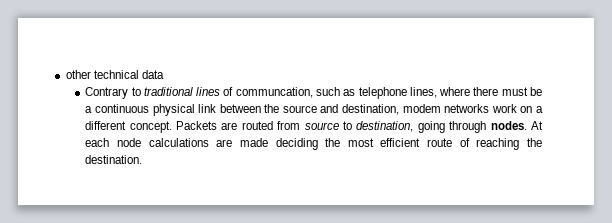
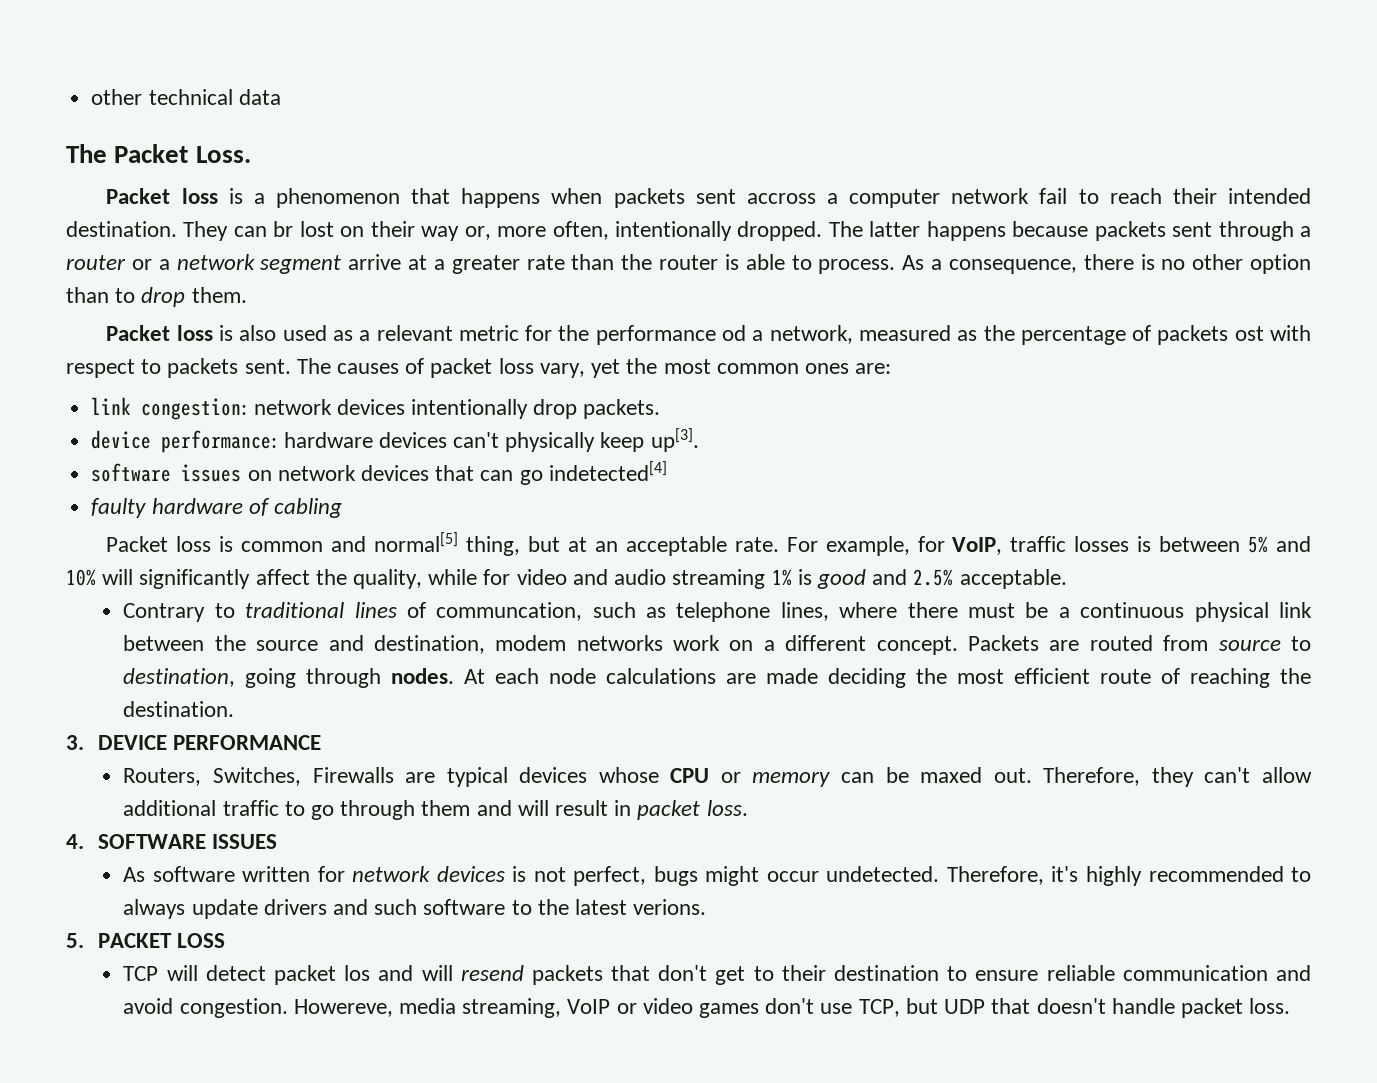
+ The Packet Loss.
+ Packet loss is a phenomenon that happens when packets sent accross a computer network fail to reach their intended destination. They can br lost on their way or, more often, intentionally dropped. The latter happens because packets sent through a router or a network segment arrive at a greater rate than the router is able to process. As a consequence, there is no other option than to drop them.
+ Packet loss is also used as a relevant metric for the performance od a network, measured as the percentage of packets ost with respect to packets sent. The causes of packet loss vary, yet the most common ones are:
+ link congestion: network devices intentionally drop packets.
+ device performance: hardware devices can't physically keep up[3].
+ software issues on network devices that can go indetected[4]
+ faulty hardware of cabling
+ Packet loss is common and normal[5] thing, but at an acceptable rate. For example, for VoIP, traffic losses is between 5% and 10% will significantly affect the quality, while for video and audio streaming 1% is good and 2.5% acceptable.
+ 3. DEVICE PERFORMANCE
+ Routers, Switches, Firewalls are typical devices whose CPU or memory can be maxed out. Therefore, they can't allow additional traffic to go through them and will result in packet loss.
+ 4. SOFTWARE ISSUES
+ As software written for network devices is not perfect, bugs might occur undetected. Therefore, it's highly recommended to always update drivers and such software to the latest verions.
+ 5. PACKET LOSS
+ TCP will detect packet los and will resend packets that don't get to their destination to ensure reliable communication and avoid congestion. Howereve, media streaming, VoIP or video games don't use TCP, but UDP that doesn't handle packet loss.

